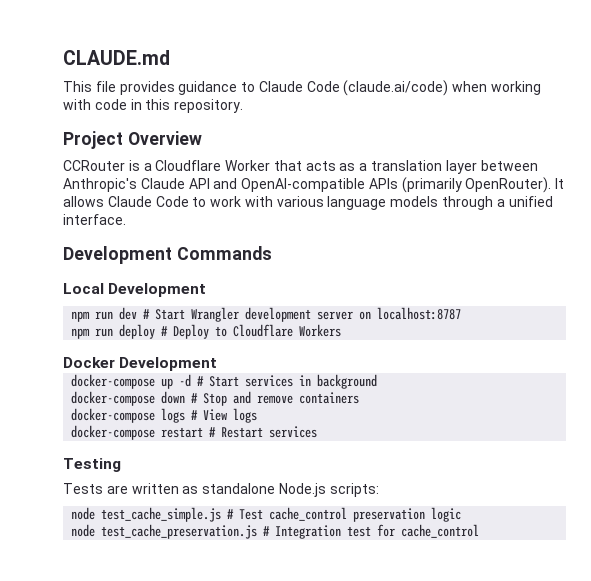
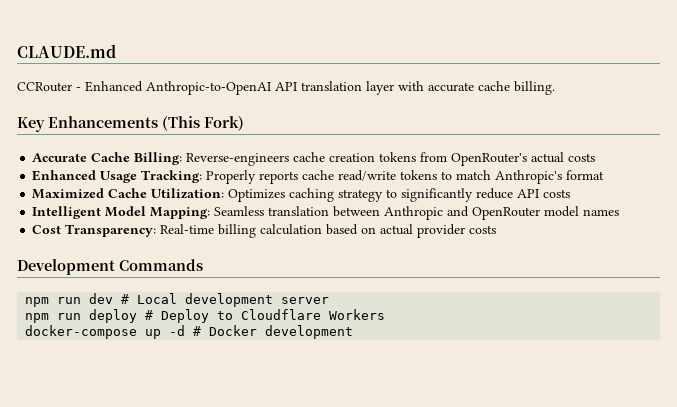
- This file provides guidance to Claude Code (claude.ai/code) when working with code in this repository.
- Project Overview
- CCRouter is a Cloudflare Worker that acts as a translation layer between Anthropic's Claude API and OpenAI-compatible APIs (primarily OpenRouter). It allows Claude Code to work with various language models through a unified interface.
+ CCRouter - Enhanced Anthropic-to-OpenAI API translation layer with accurate cache billing.
+ Key Enhancements (This Fork)
+ Accurate Cache Billing: Reverse-engineers cache creation tokens from OpenRouter's actual costs
+ Enhanced Usage Tracking: Properly reports cache read/write tokens to match Anthropic's format
+ Maximized Cache Utilization: Optimizes caching strategy to significantly reduce API costs
+ Intelligent Model Mapping: Seamless translation between Anthropic and OpenRouter model names
+ Cost Transparency: Real-time billing calculation based on actual provider costs
- Local Development
- npm run dev # Start Wrangler development server on localhost:8787
+ npm run dev # Local development server
- Docker Development
- docker-compose up -d # Start services in background
- docker-compose down # Stop and remove containers
- docker-compose logs # View logs
- docker-compose restart # Restart services
- Testing
- Tests are written as standalone Node.js scripts:
- node test_cache_simple.js # Test cache_control preservation logic
- node test_cache_preservation.js # Integration test for cache_control
+ docker-compose up -d # Docker development

